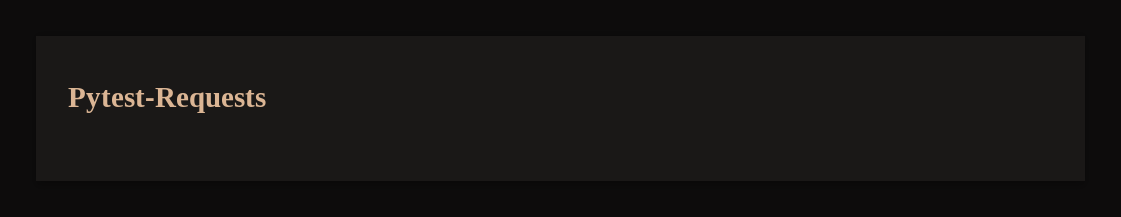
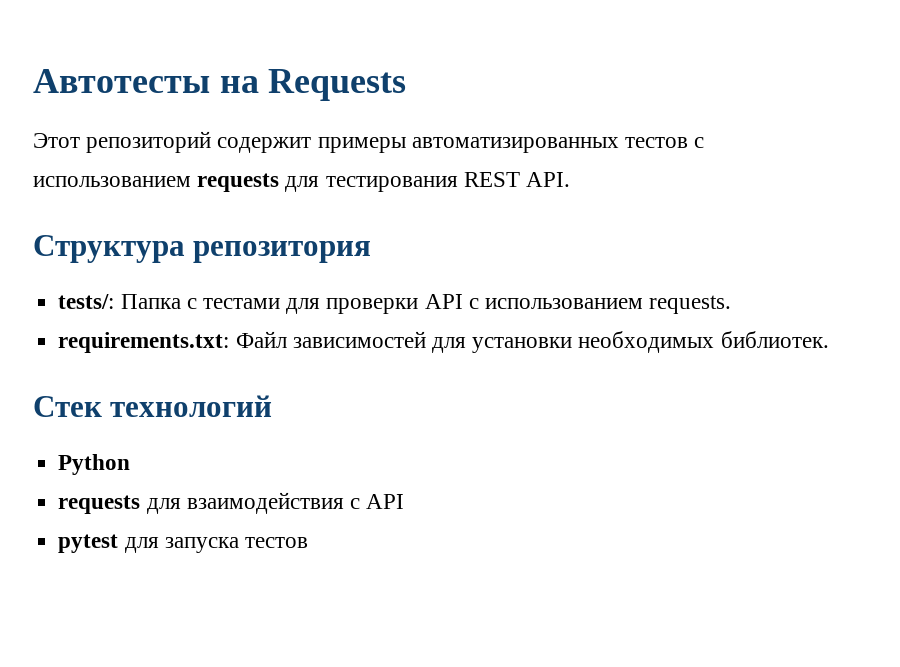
- Pytest-Requests
+ Автотесты на Requests
+ Этот репозиторий содержит примеры автоматизированных тестов с использованием requests для тестирования REST API.
+ Структура репозитория
+ tests/: Папка с тестами для проверки API с использованием requests.
+ requirements.txt: Файл зависимостей для установки необходимых библиотек.
+ Стек технологий
+ Python
+ requests для взаимодействия с API
+ pytest для запуска тестов

